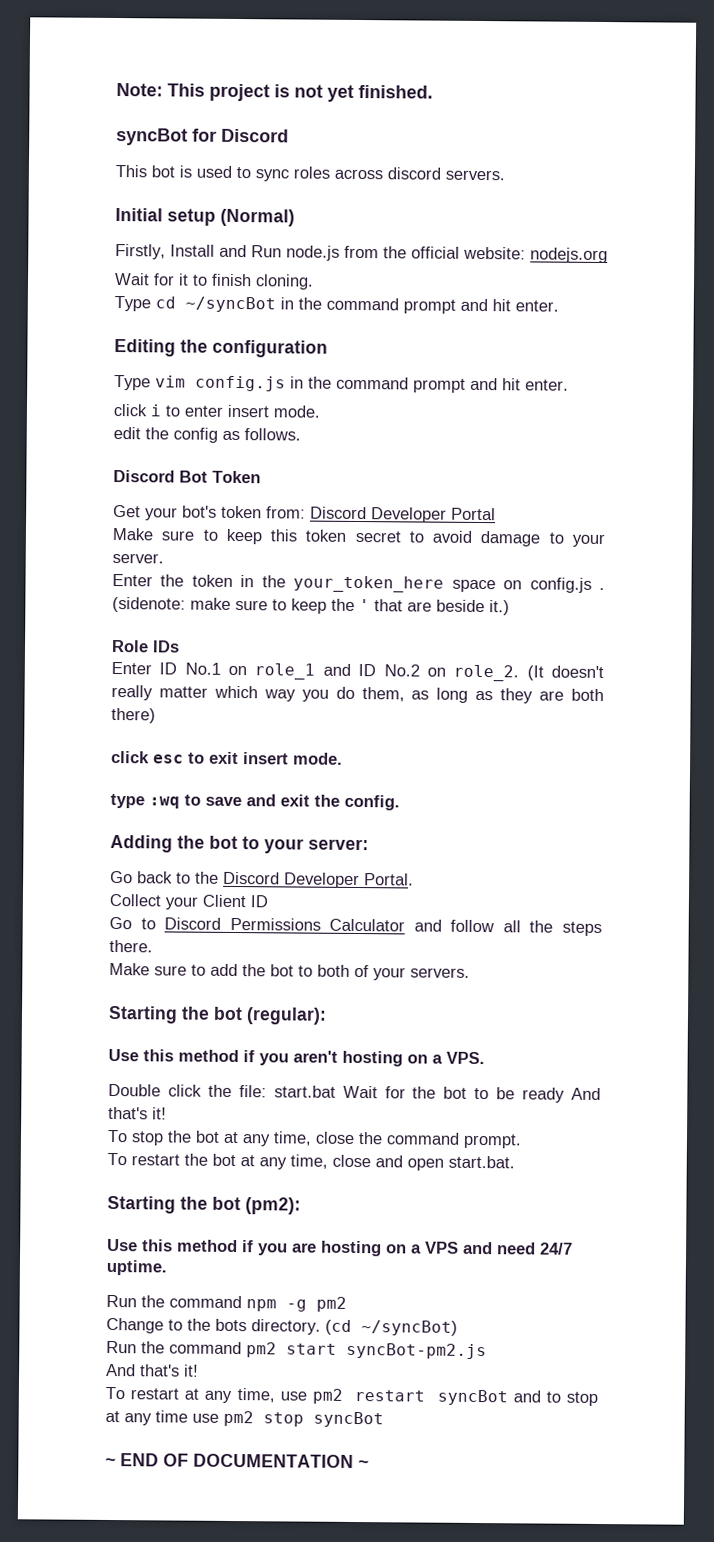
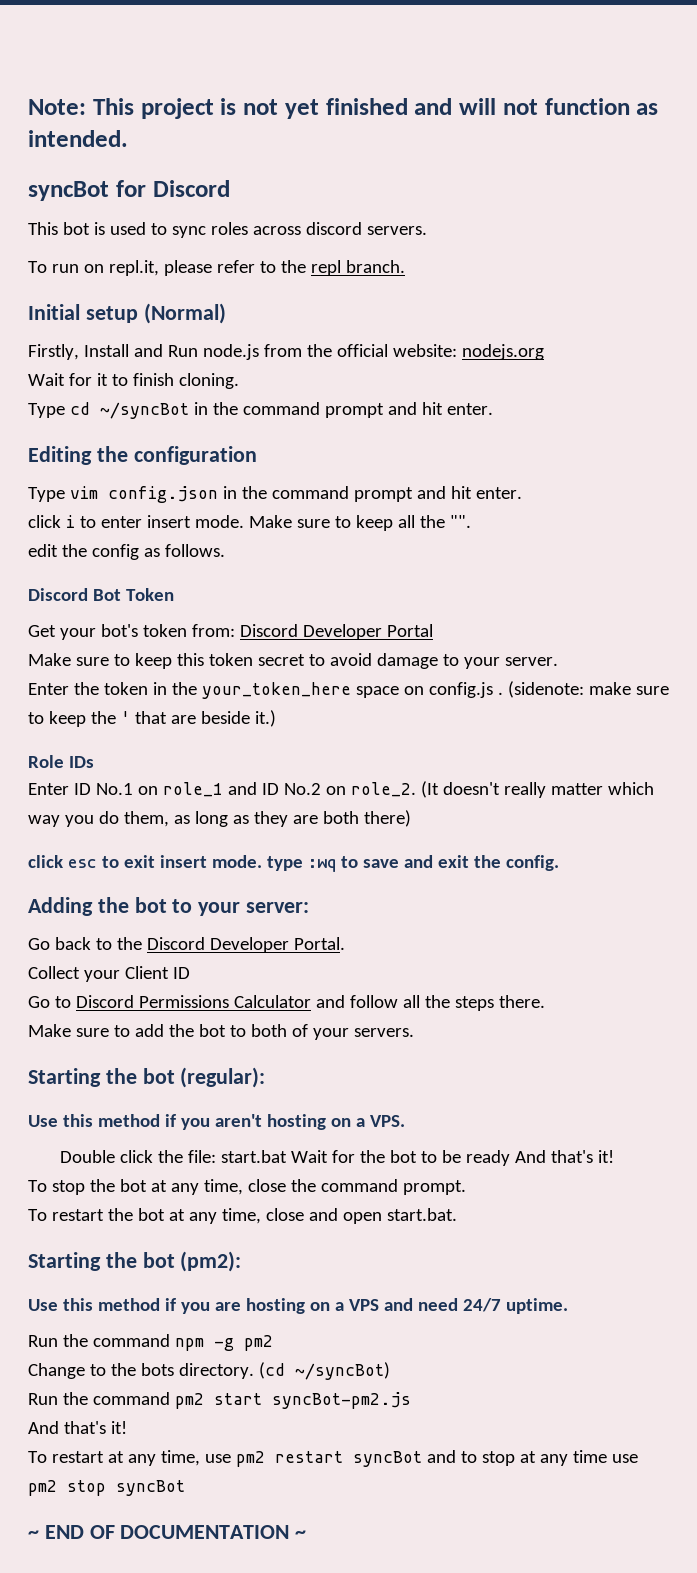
- Note: This project is not yet finished.
+ Note: This project is not yet finished and will not function as intended.
+ To run on repl.it, please refer to the repl branch.
- Type vim config.js in the command prompt and hit enter.
+ Type vim config.json in the command prompt and hit enter.
+ Make sure to keep all the "".
- click esc to exit insert mode.
- type :wq to save and exit the config.
+ click esc to exit insert mode. type :wq to save and exit the config.

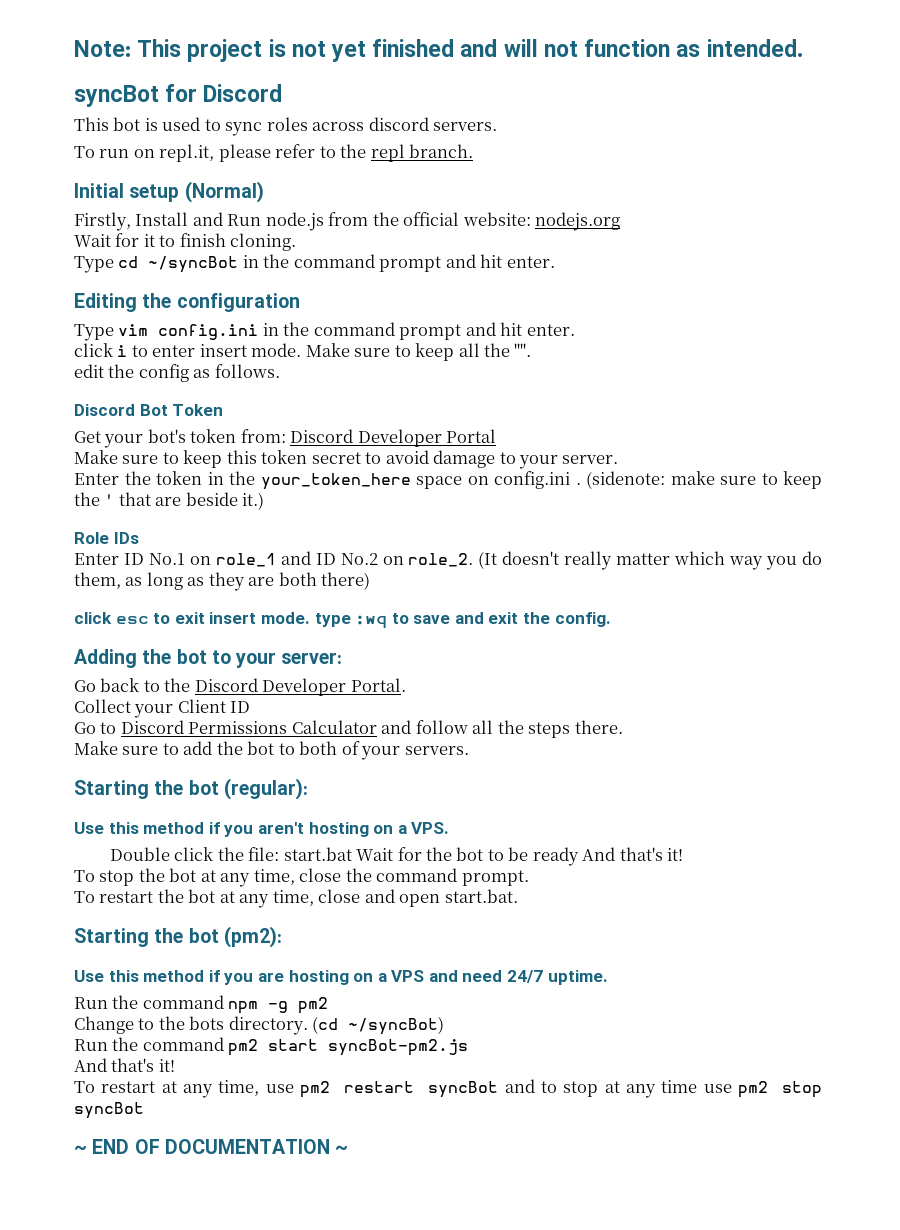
- Type vim config.json in the command prompt and hit enter.
+ Type vim config.ini in the command prompt and hit enter.
- Enter the token in the your_token_here space on config.js .
+ Enter the token in the your_token_here space on config.ini .

